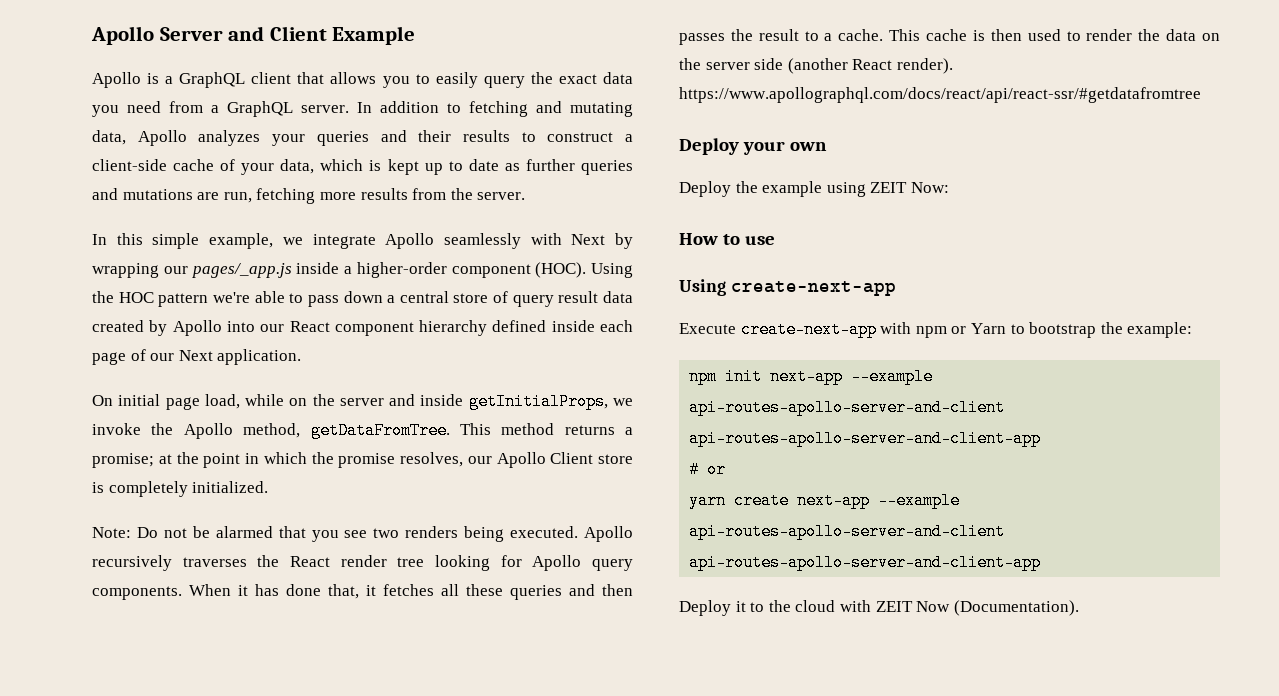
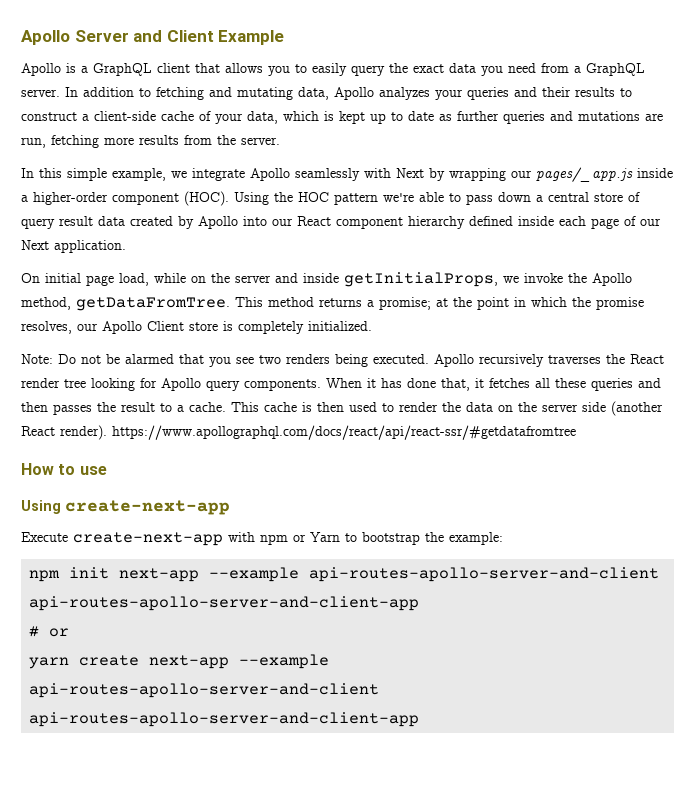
- Deploy your own
- Deploy the example using ZEIT Now:
- Deploy it to the cloud with ZEIT Now (Documentation).

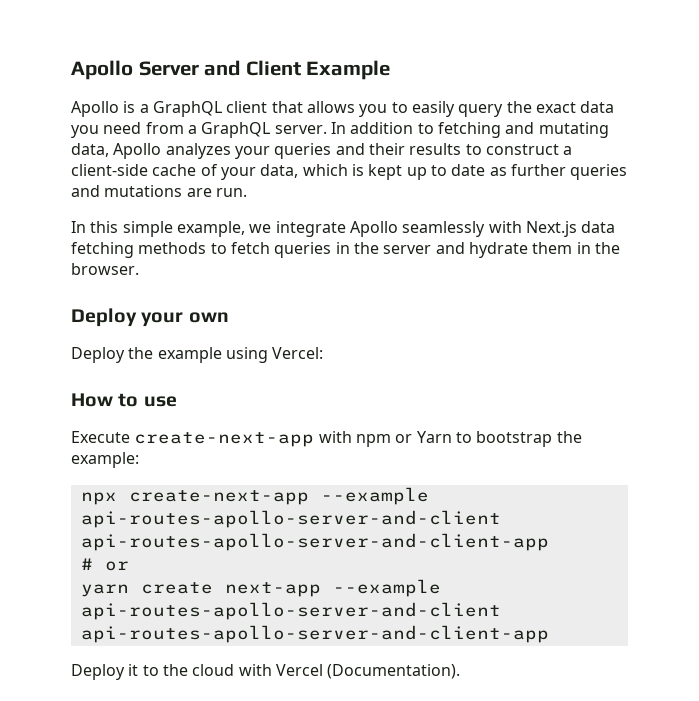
- In addition to fetching and mutating data, Apollo analyzes your queries and their results to construct a client-side cache of your data, which is kept up to date as further queries and mutations are run, fetching more results from the server.
+ In addition to fetching and mutating data, Apollo analyzes your queries and their results to construct a client-side cache of your data, which is kept up to date as further queries and mutations are run.
- In this simple example, we integrate Apollo seamlessly with Next by wrapping our pages/_app.js inside a higher-order component (HOC). Using the HOC pattern we're able to pass down a central store of query result data created by Apollo into our React component hierarchy defined inside each page of our Next application.
- On initial page load, while on the server and inside getInitialProps, we invoke the Apollo method, getDataFromTree. This method returns a promise; at the point in which the promise resolves, our Apollo Client store is completely initialized.
- Note: Do not be alarmed that you see two renders being executed. Apollo recursively traverses the React render tree looking for Apollo query components. When it has done that, it fetches all these queries and then passes the result to a cache. This cache is then used to render the data on the server side (another React render). https://www.apollographql.com/docs/react/api/react-ssr/#getdatafromtree
+ In this simple example, we integrate Apollo seamlessly with Next.js data fetching methods to fetch queries in the server and hydrate them in the browser.
+ Deploy your own
+ Deploy the example using Vercel:
- Using create-next-app
- npm init next-app --example api-routes-apollo-server-and-client api-routes-apollo-server-and-client-app
+ npx create-next-app --example api-routes-apollo-server-and-client api-routes-apollo-server-and-client-app
+ Deploy it to the cloud with Vercel (Documentation).

